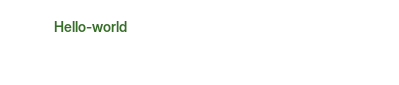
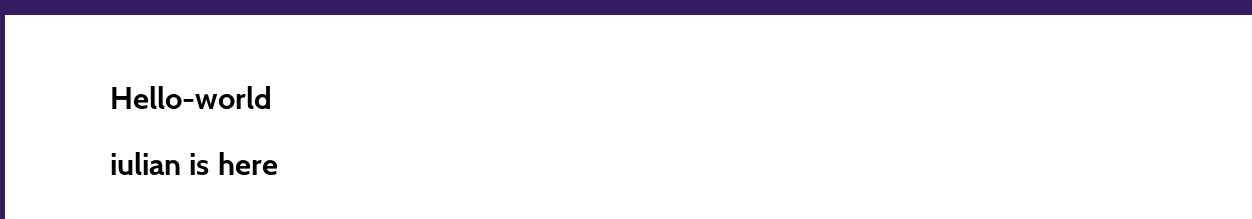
+ iulian is here

